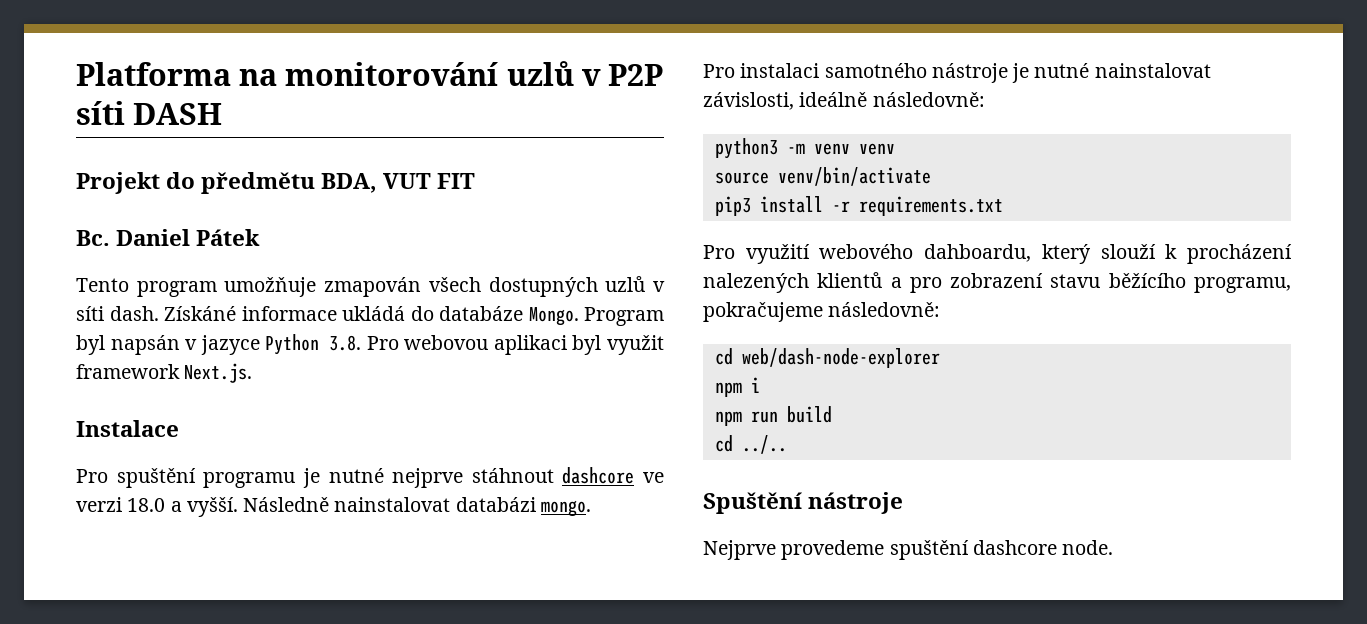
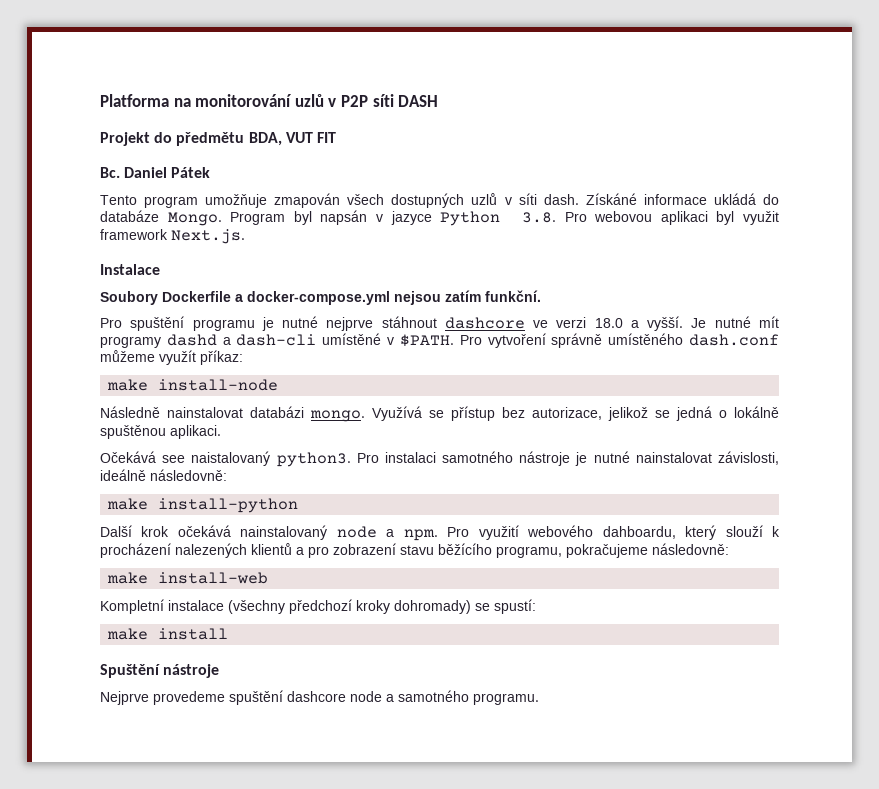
+ Soubory Dockerfile a docker-compose.yml nejsou zatím funkční.
- Následně nainstalovat databázi mongo.
- Pro instalaci samotného nástroje je nutné nainstalovat závislosti, ideálně následovně:
+ Je nutné mít programy dashd a dash-cli umístěné v $PATH. Pro vytvoření správně umístěného dash.conf můžeme využít příkaz:
+ make install-node
+ Následně nainstalovat databázi mongo. Využívá se přístup bez autorizace, jelikož se jedná o lokálně spuštěnou aplikaci.
+ Očekává see naistalovaný python3. Pro instalaci samotného nástroje je nutné nainstalovat závislosti, ideálně následovně:
- python3 -m venv venv
- source venv/bin/activate
- pip3 install -r requirements.txt
- Pro využití webového dahboardu, který slouží k procházení nalezených klientů a pro zobrazení stavu běžícího programu, pokračujeme následovně:
+ make install-python
+ Další krok očekává nainstalovaný node a npm. Pro využití webového dahboardu, který slouží k procházení nalezených klientů a pro zobrazení stavu běžícího programu, pokračujeme následovně:
- cd web/dash-node-explorer
- npm i
- npm run build
- cd ../..
+ make install-web
+ Kompletní instalace (všechny předchozí kroky dohromady) se spustí:
+ make install
- Nejprve provedeme spuštění dashcore node.
+ Nejprve provedeme spuštění dashcore node a samotného programu.

